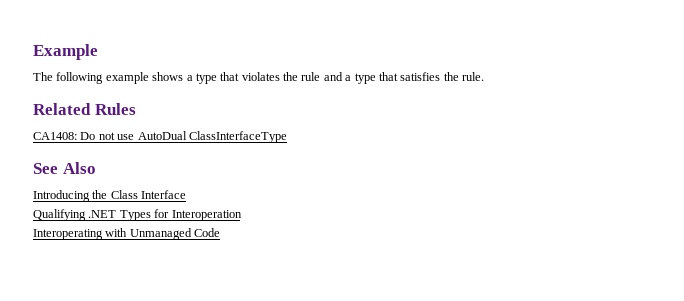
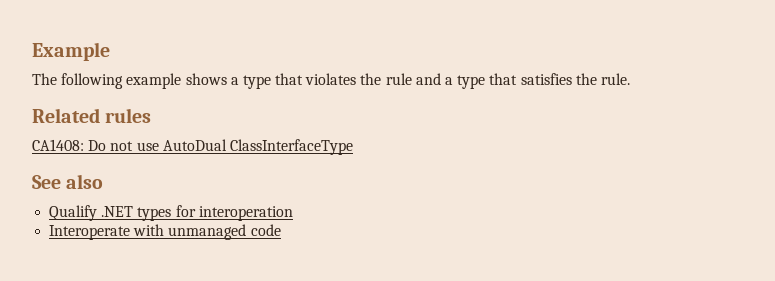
- Related Rules
+ Related rules
- See Also
- Introducing the Class Interface
- Qualifying .NET Types for Interoperation
- Interoperating with Unmanaged Code
+ See also
+ Qualify .NET types for interoperation
+ Interoperate with unmanaged code

